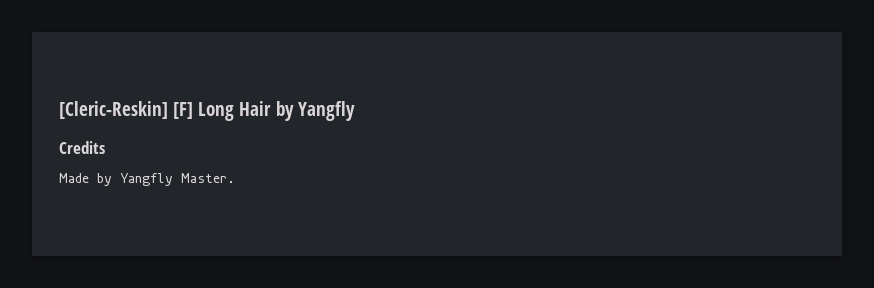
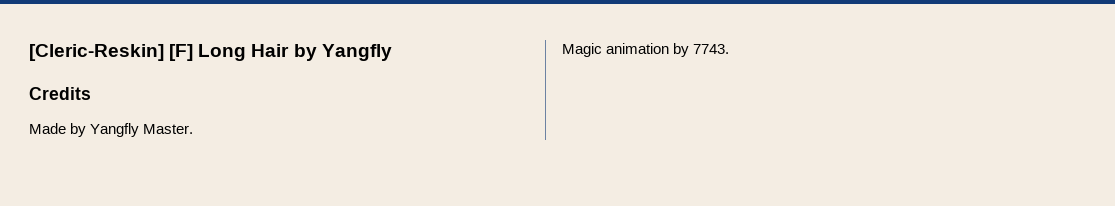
+ Magic animation by 7743.

